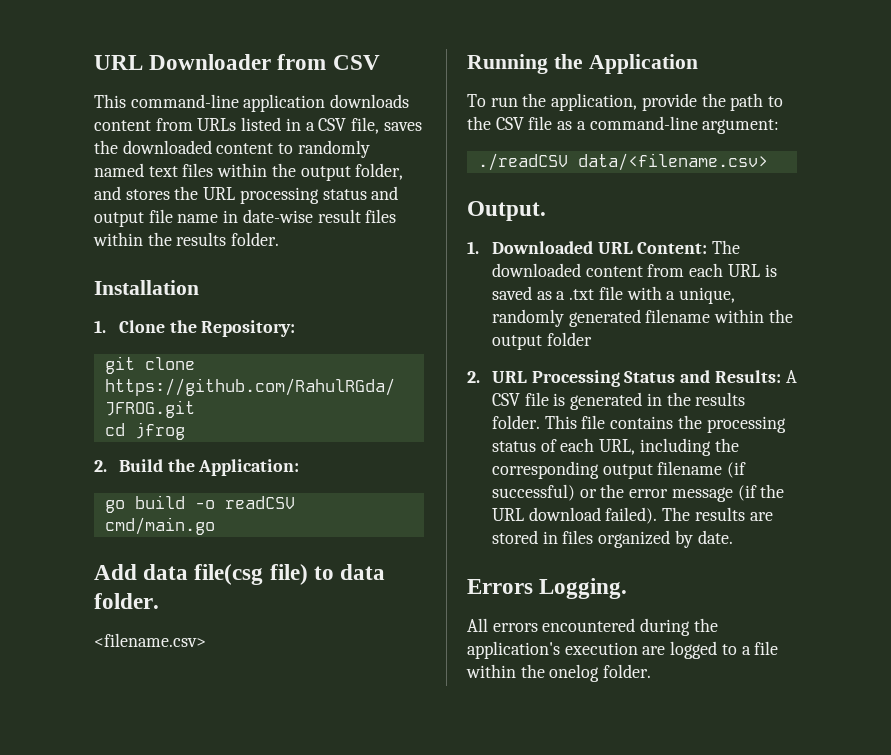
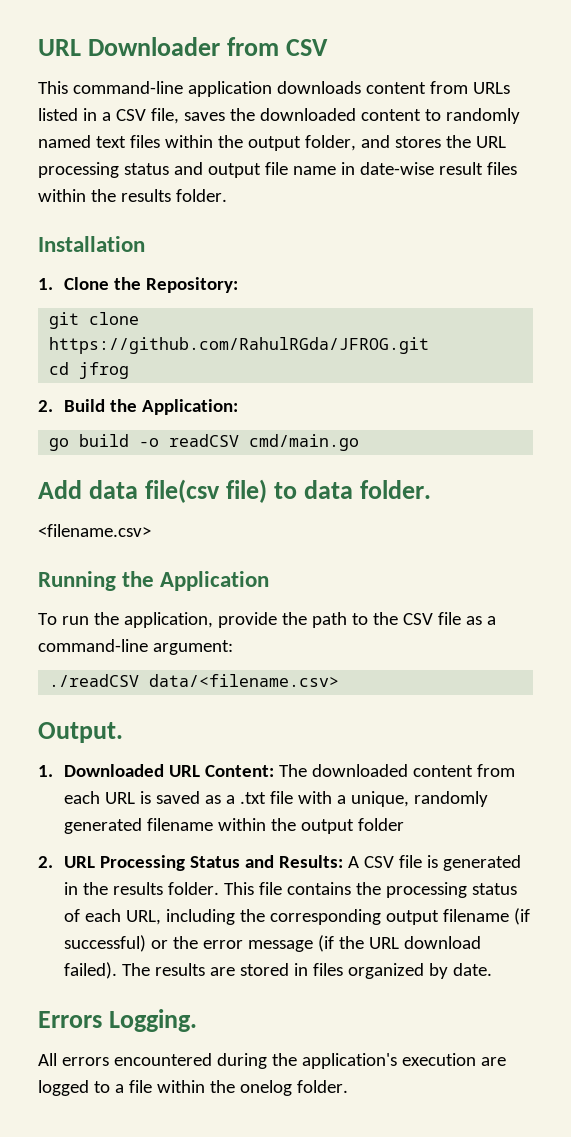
- Add data file(csg file) to data folder.
+ Add data file(csv file) to data folder.

